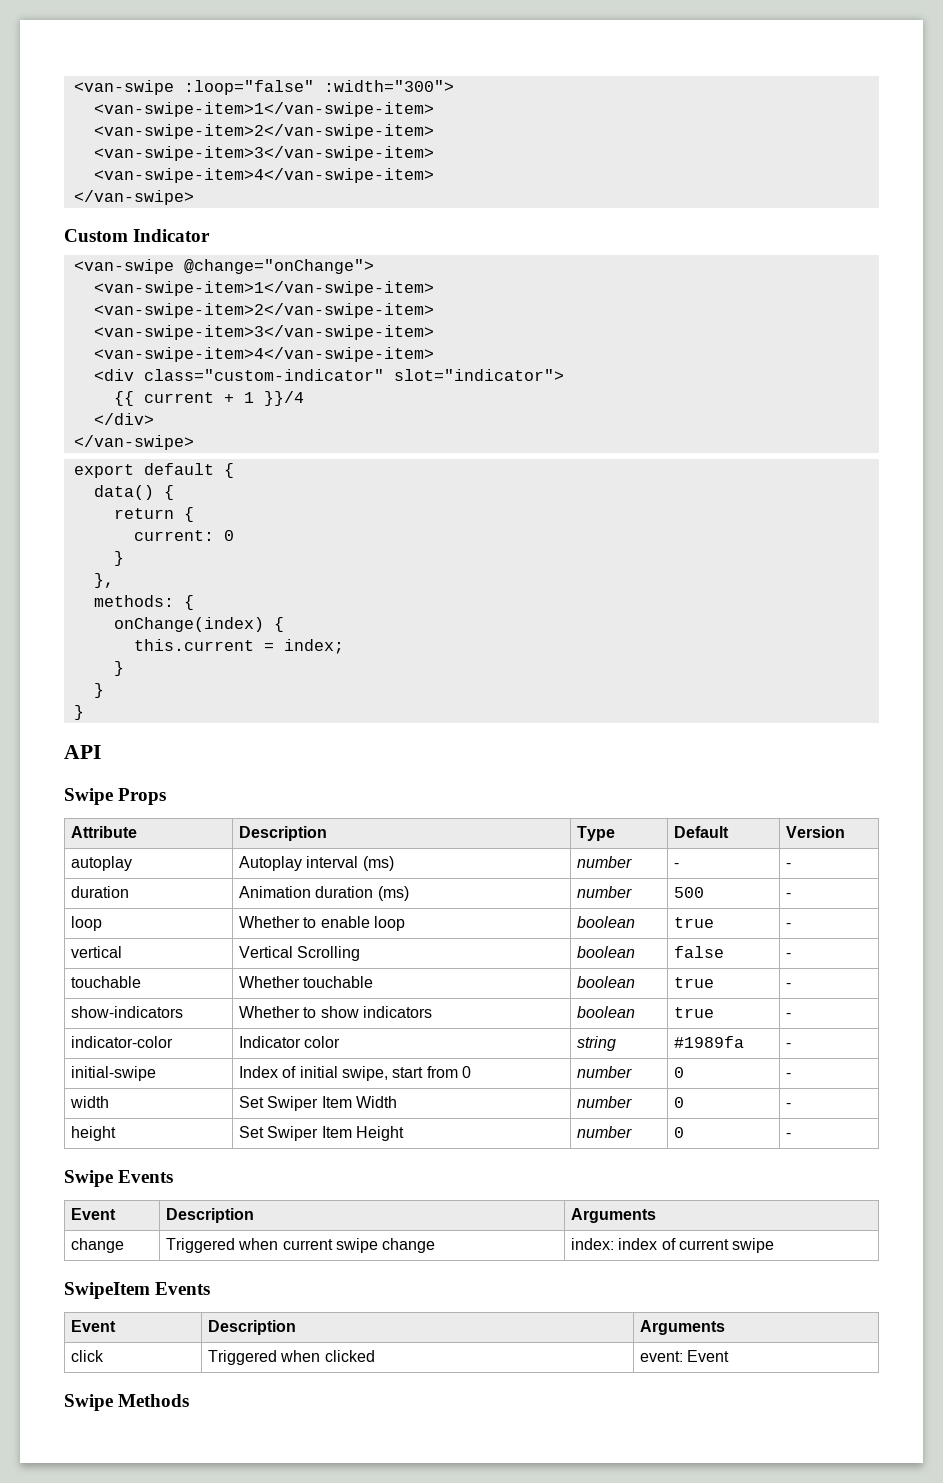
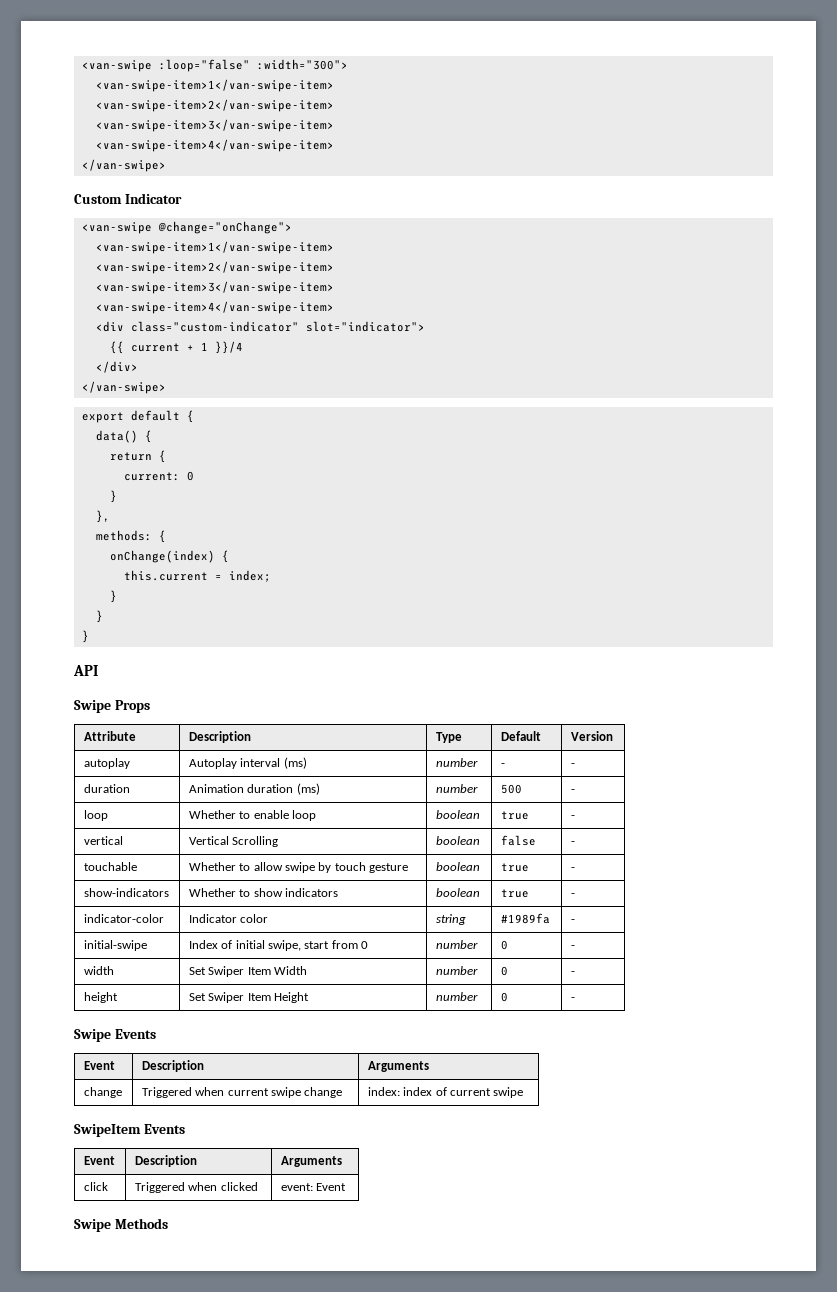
- touchable | Whether touchable | boolean | true | -
+ touchable | Whether to allow swipe by touch gesture | boolean | true | -

